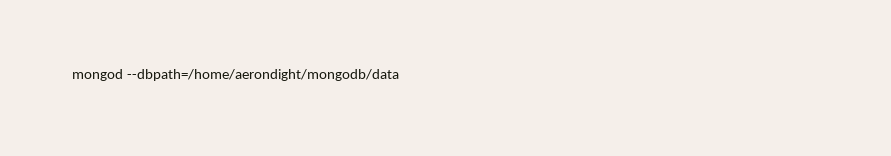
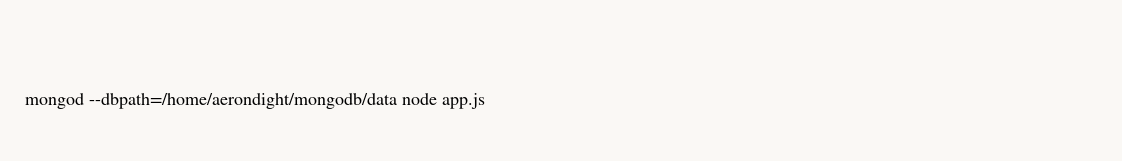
- mongod --dbpath=/home/aerondight/mongodb/data
+ mongod --dbpath=/home/aerondight/mongodb/data node app.js

